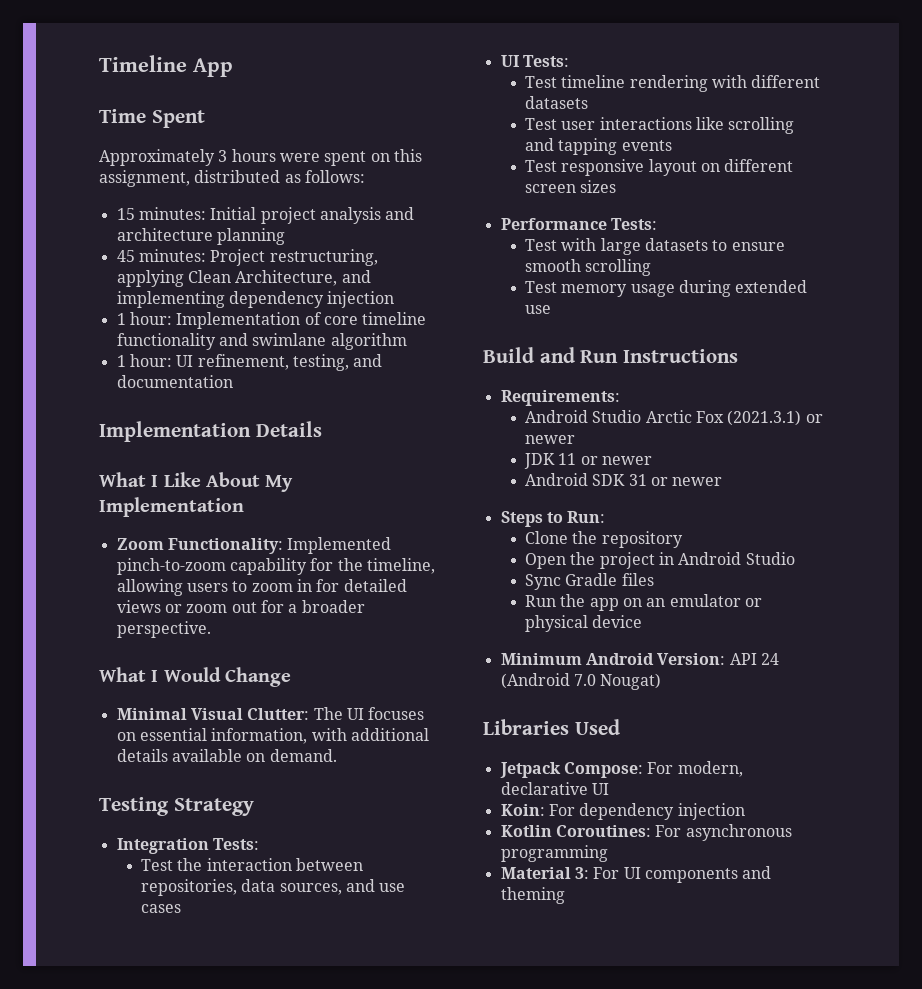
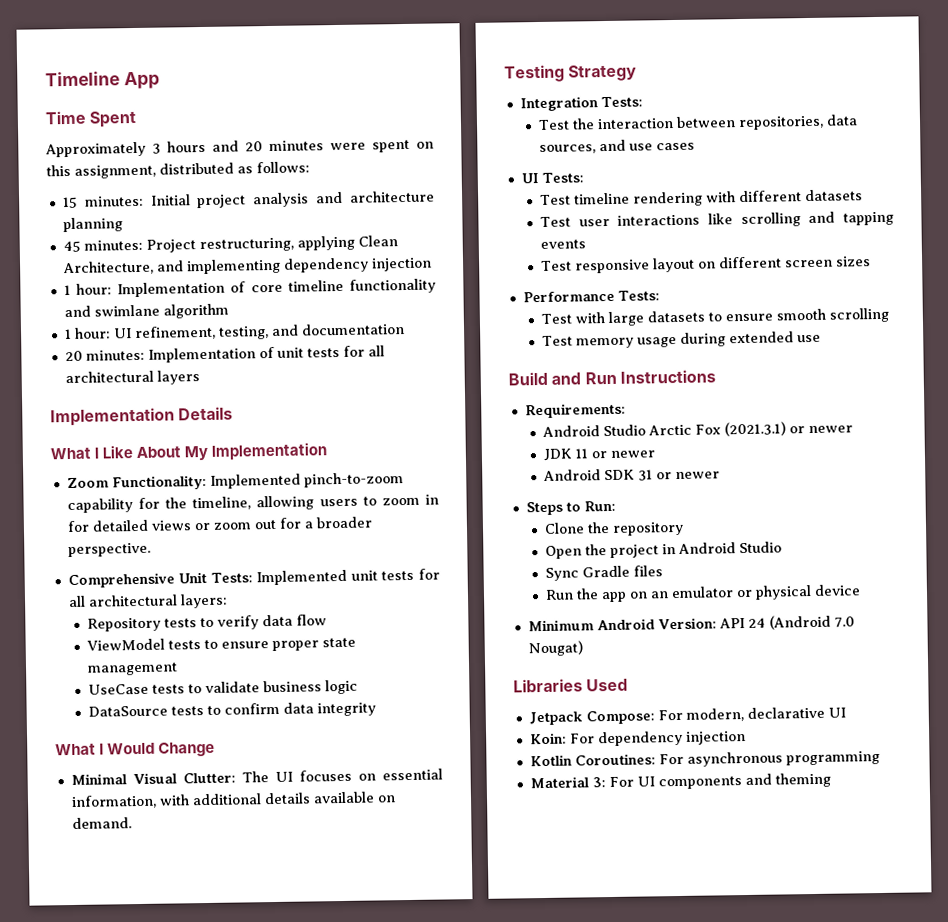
- Approximately 3 hours were spent on this assignment, distributed as follows:
+ Approximately 3 hours and 20 minutes were spent on this assignment, distributed as follows:
+ 20 minutes: Implementation of unit tests for all architectural layers
+ Comprehensive Unit Tests: Implemented unit tests for all architectural layers:
+ Repository tests to verify data flow
+ ViewModel tests to ensure proper state management
+ UseCase tests to validate business logic
+ DataSource tests to confirm data integrity

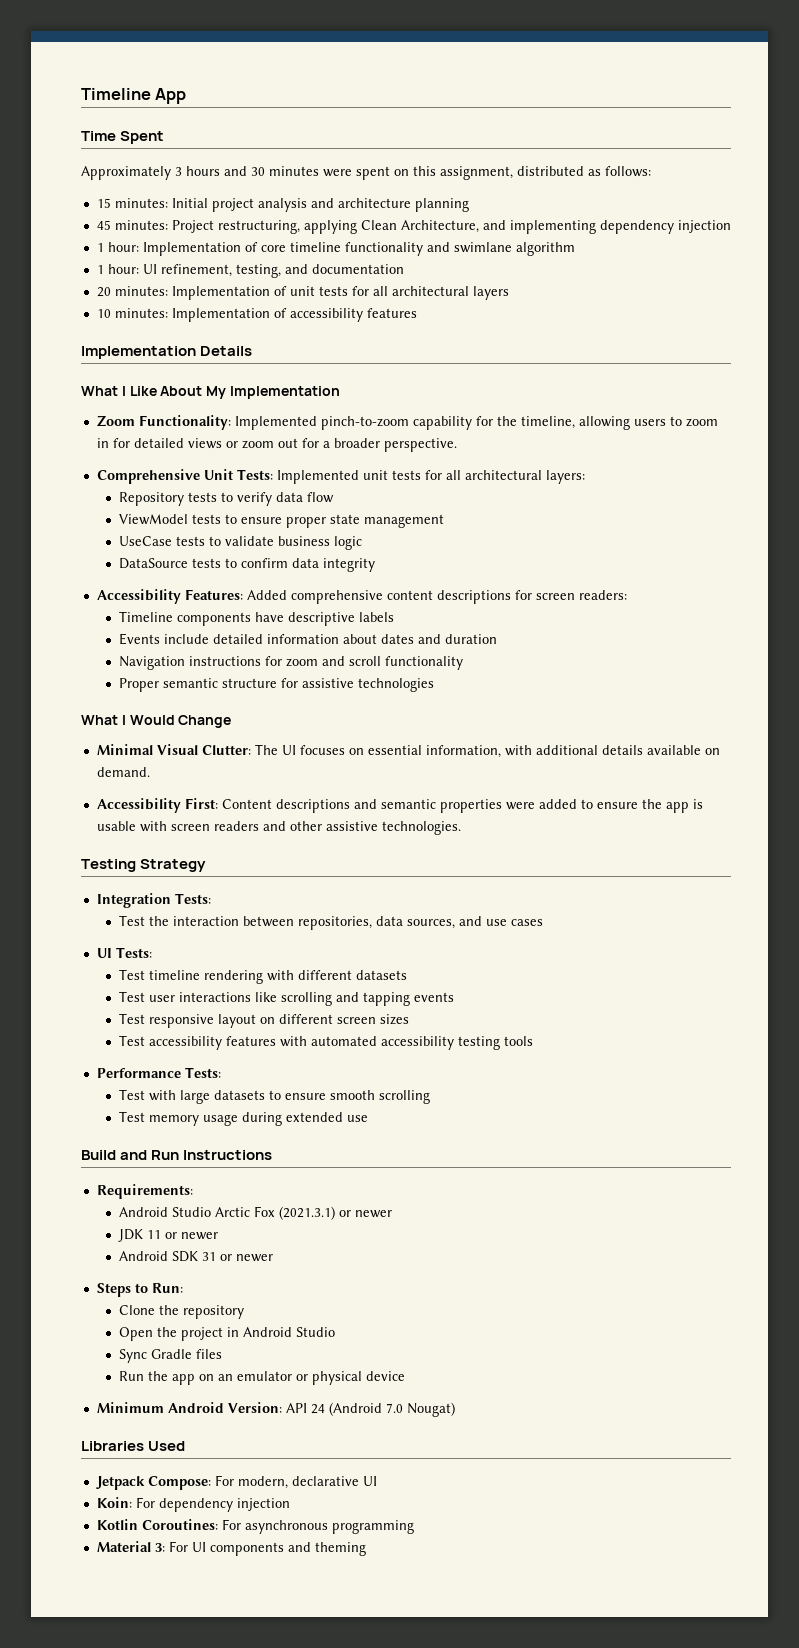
- Approximately 3 hours and 20 minutes were spent on this assignment, distributed as follows:
+ Approximately 3 hours and 30 minutes were spent on this assignment, distributed as follows:
+ 10 minutes: Implementation of accessibility features
+ Accessibility Features: Added comprehensive content descriptions for screen readers:
+ Timeline components have descriptive labels
+ Events include detailed information about dates and duration
+ Navigation instructions for zoom and scroll functionality
+ Proper semantic structure for assistive technologies
+ Accessibility First: Content descriptions and semantic properties were added to ensure the app is usable with screen readers and other assistive technologies.
+ Test accessibility features with automated accessibility testing tools

